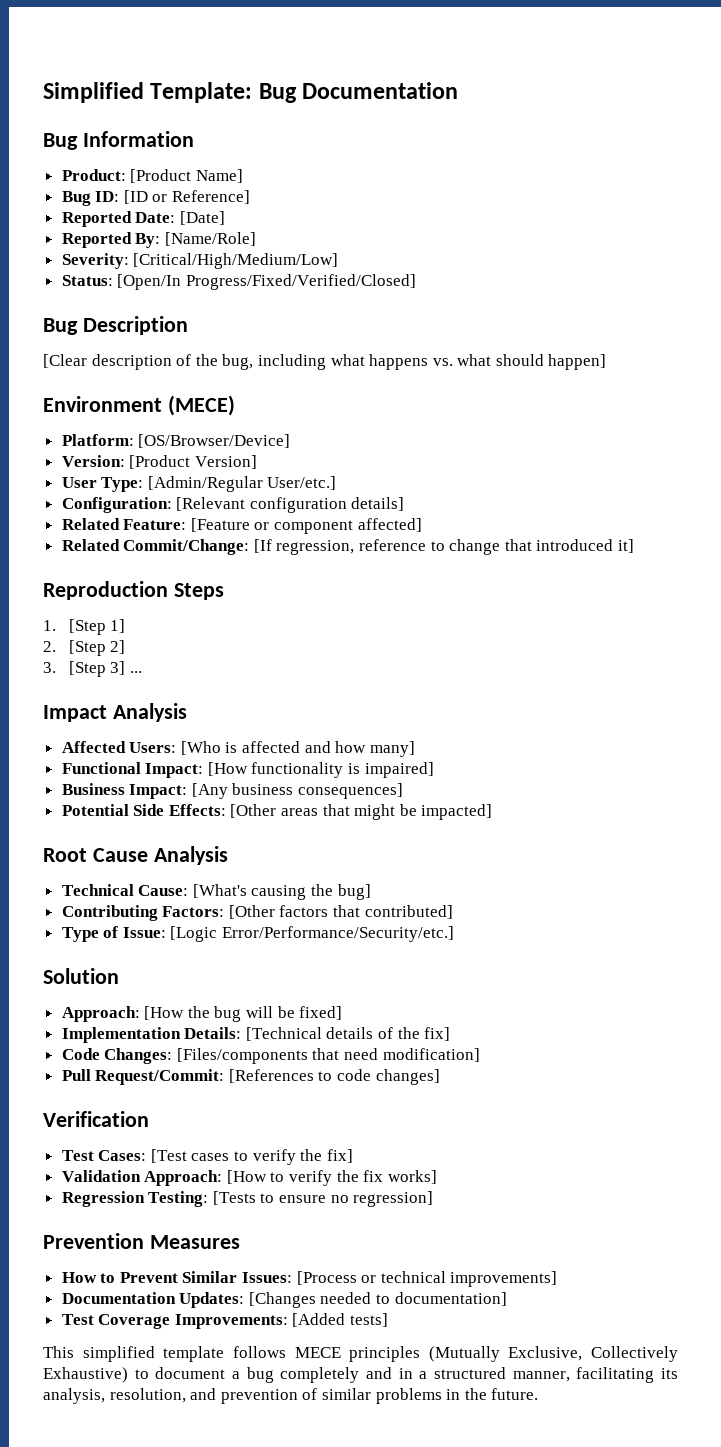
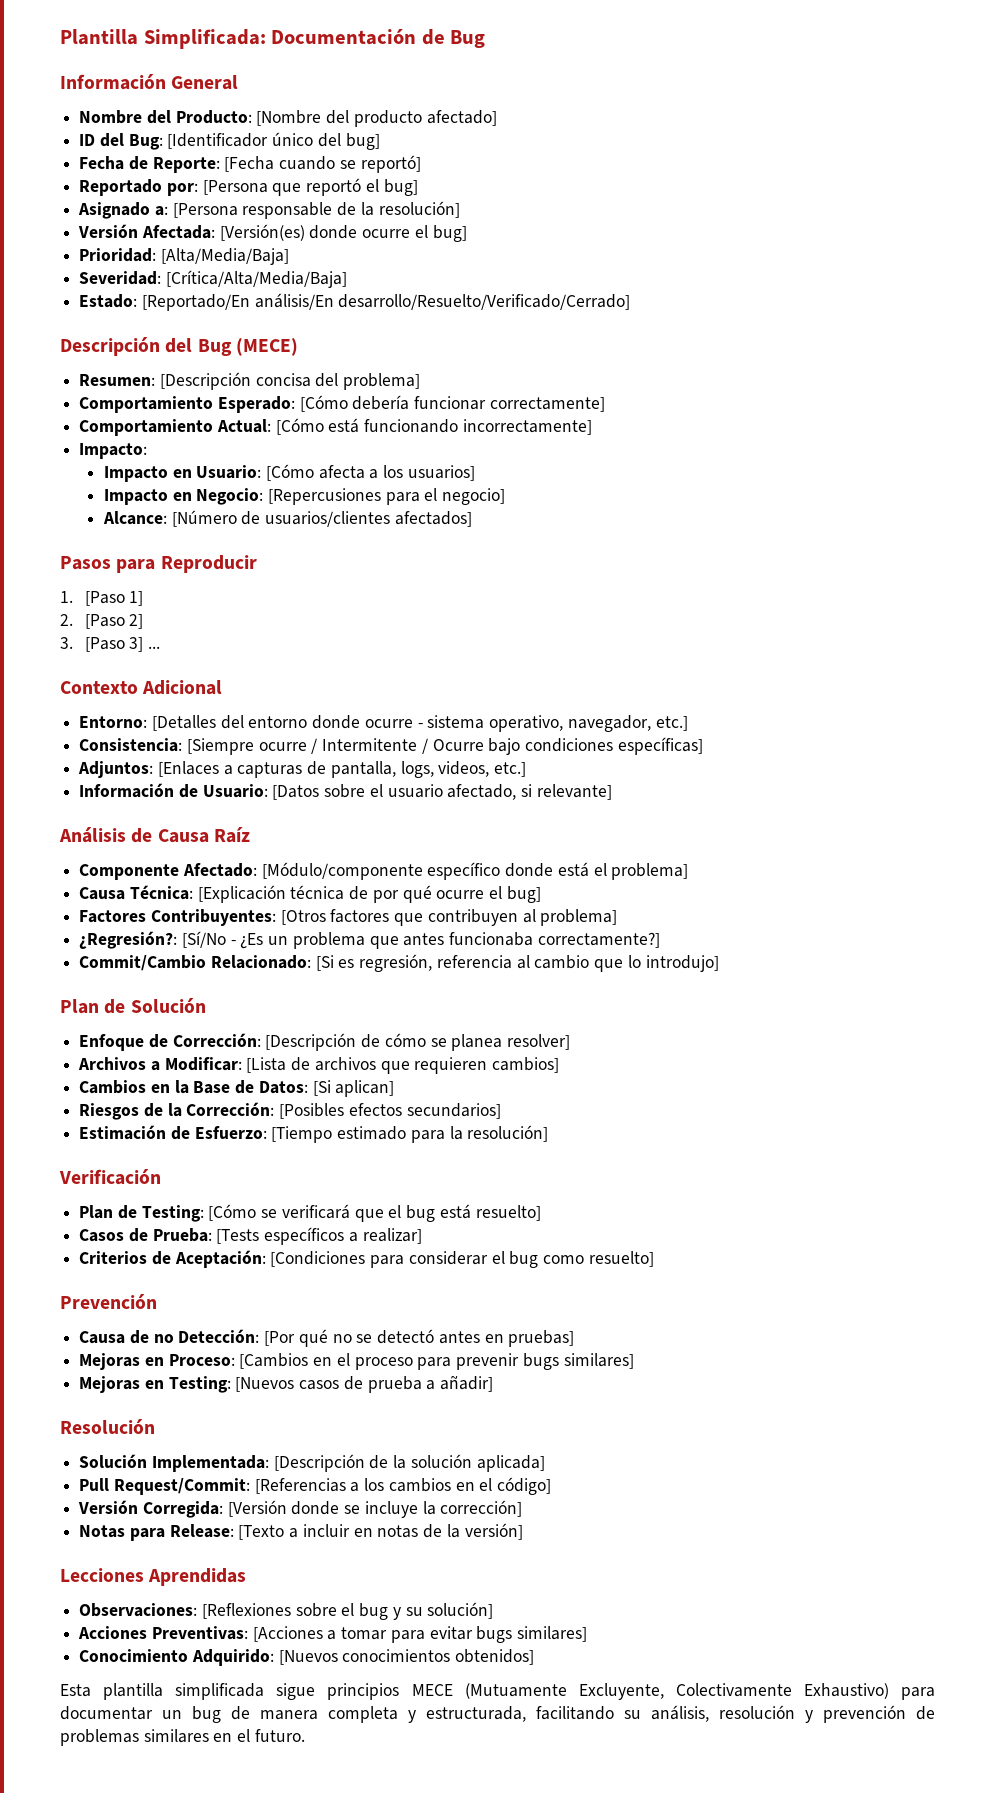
- Simplified Template: Bug Documentation
- Bug Information
- Product: [Product Name]
- Bug ID: [ID or Reference]
- Reported Date: [Date]
- Reported By: [Name/Role]
- Severity: [Critical/High/Medium/Low]
- Status: [Open/In Progress/Fixed/Verified/Closed]
- Bug Description
- [Clear description of the bug, including what happens vs. what should happen]
- Environment (MECE)
- Platform: [OS/Browser/Device]
- Version: [Product Version]
- User Type: [Admin/Regular User/etc.]
- Configuration: [Relevant configuration details]
- Related Feature: [Feature or component affected]
- Related Commit/Change: [If regression, reference to change that introduced it]
- Reproduction Steps
+ Plantilla Simplificada: Documentación de Bug
+ Información General
+ Nombre del Producto: [Nombre del producto afectado]
+ ID del Bug: [Identificador único del bug]
+ Fecha de Reporte: [Fecha cuando se reportó]
+ Reportado por: [Persona que reportó el bug]
+ Asignado a: [Persona responsable de la resolución]
+ Versión Afectada: [Versión(es) donde ocurre el bug]
+ Prioridad: [Alta/Media/Baja]
+ Severidad: [Crítica/Alta/Media/Baja]
+ Estado: [Reportado/En análisis/En desarrollo/Resuelto/Verificado/Cerrado]
+ Descripción del Bug (MECE)
+ Resumen: [Descripción concisa del problema]
+ Comportamiento Esperado: [Cómo debería funcionar correctamente]
+ Comportamiento Actual: [Cómo está funcionando incorrectamente]
+ Impacto:
+ Impacto en Usuario: [Cómo afecta a los usuarios]
+ Impacto en Negocio: [Repercusiones para el negocio]
+ Alcance: [Número de usuarios/clientes afectados]
+ Pasos para Reproducir
- 1. [Step 1]
+ 1. [Paso 1]
- 2. [Step 2]
+ 2. [Paso 2]
- 3. [Step 3] ...
+ 3. [Paso 3] ...
- Impact Analysis
- Affected Users: [Who is affected and how many]
- Functional Impact: [How functionality is impaired]
- Business Impact: [Any business consequences]
- Potential Side Effects: [Other areas that might be impacted]
- Root Cause Analysis
- Technical Cause: [What's causing the bug]
- Contributing Factors: [Other factors that contributed]
- Type of Issue: [Logic Error/Performance/Security/etc.]
- Solution
- Approach: [How the bug will be fixed]
- Implementation Details: [Technical details of the fix]
- Code Changes: [Files/components that need modification]
- Pull Request/Commit: [References to code changes]
- Verification
- Test Cases: [Test cases to verify the fix]
- Validation Approach: [How to verify the fix works]
- Regression Testing: [Tests to ensure no regression]
- Prevention Measures
- How to Prevent Similar Issues: [Process or technical improvements]
- Documentation Updates: [Changes needed to documentation]
- Test Coverage Improvements: [Added tests]
- This simplified template follows MECE principles (Mutually Exclusive, Collectively Exhaustive) to document a bug completely and in a structured manner, facilitating its analysis, resolution, and prevention of similar problems in the future.
+ Contexto Adicional
+ Entorno: [Detalles del entorno donde ocurre - sistema operativo, navegador, etc.]
+ Consistencia: [Siempre ocurre / Intermitente / Ocurre bajo condiciones específicas]
+ Adjuntos: [Enlaces a capturas de pantalla, logs, videos, etc.]
+ Información de Usuario: [Datos sobre el usuario afectado, si relevante]
+ Análisis de Causa Raíz
+ Componente Afectado: [Módulo/componente específico donde está el problema]
+ Causa Técnica: [Explicación técnica de por qué ocurre el bug]
+ Factores Contribuyentes: [Otros factores que contribuyen al problema]
+ ¿Regresión?: [Sí/No - ¿Es un problema que antes funcionaba correctamente?]
+ Commit/Cambio Relacionado: [Si es regresión, referencia al cambio que lo introdujo]
+ Plan de Solución
+ Enfoque de Corrección: [Descripción de cómo se planea resolver]
+ Archivos a Modificar: [Lista de archivos que requieren cambios]
+ Cambios en la Base de Datos: [Si aplican]
+ Riesgos de la Corrección: [Posibles efectos secundarios]
+ Estimación de Esfuerzo: [Tiempo estimado para la resolución]
+ Verificación
+ Plan de Testing: [Cómo se verificará que el bug está resuelto]
+ Casos de Prueba: [Tests específicos a realizar]
+ Criterios de Aceptación: [Condiciones para considerar el bug como resuelto]
+ Prevención
+ Causa de no Detección: [Por qué no se detectó antes en pruebas]
+ Mejoras en Proceso: [Cambios en el proceso para prevenir bugs similares]
+ Mejoras en Testing: [Nuevos casos de prueba a añadir]
+ Resolución
+ Solución Implementada: [Descripción de la solución aplicada]
+ Pull Request/Commit: [Referencias a los cambios en el código]
+ Versión Corregida: [Versión donde se incluye la corrección]
+ Notas para Release: [Texto a incluir en notas de la versión]
+ Lecciones Aprendidas
+ Observaciones: [Reflexiones sobre el bug y su solución]
+ Acciones Preventivas: [Acciones a tomar para evitar bugs similares]
+ Conocimiento Adquirido: [Nuevos conocimientos obtenidos]
+ Esta plantilla simplificada sigue principios MECE (Mutuamente Excluyente, Colectivamente Exhaustivo) para documentar un bug de manera completa y estructurada, facilitando su análisis, resolución y prevención de problemas similares en el futuro.

